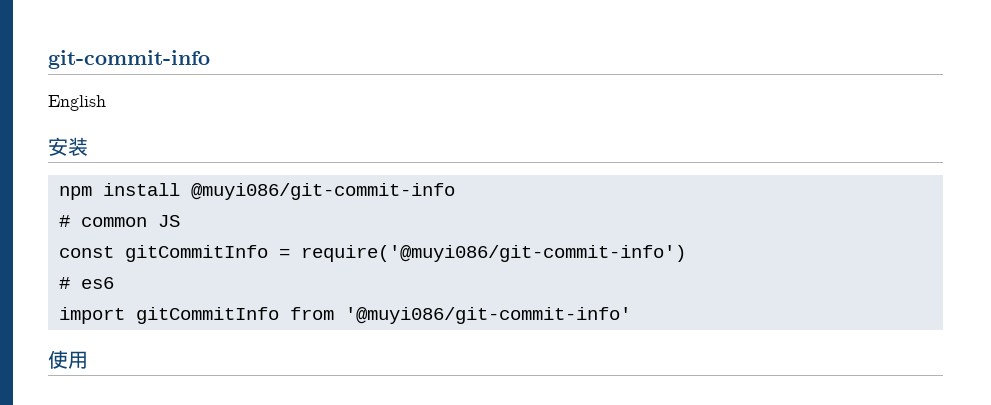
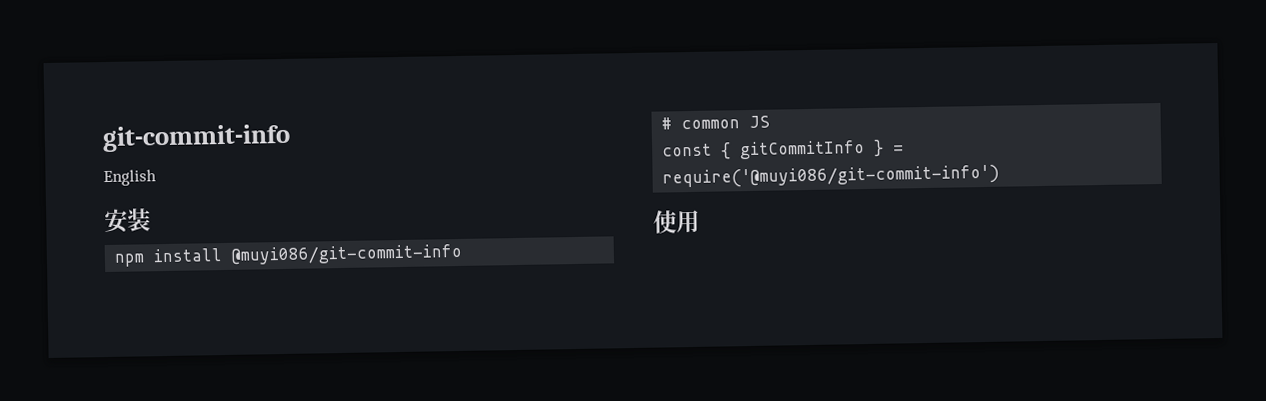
- const gitCommitInfo = require('@muyi086/git-commit-info')
+ const { gitCommitInfo } = require('@muyi086/git-commit-info')
- # es6
- import gitCommitInfo from '@muyi086/git-commit-info'

